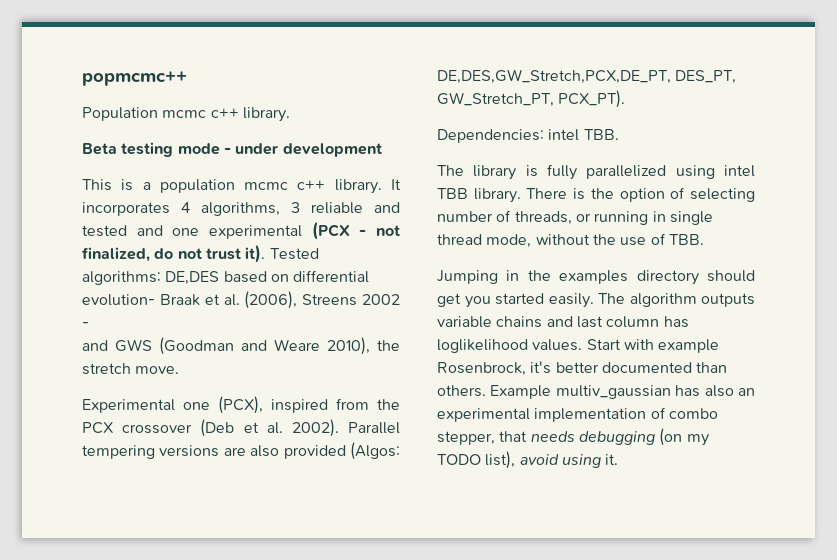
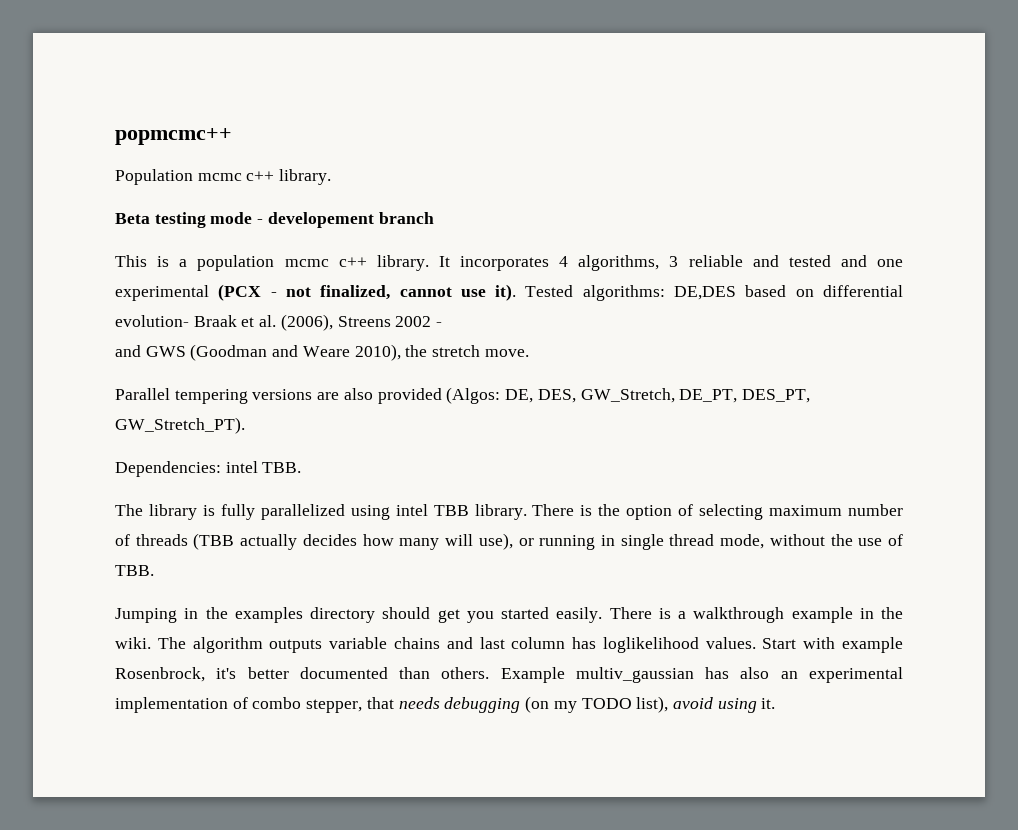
- Beta testing mode - under development
+ Beta testing mode - developement branch
- It incorporates 4 algorithms, 3 reliable and tested and one experimental (PCX - not finalized, do not trust it).
+ It incorporates 4 algorithms, 3 reliable and tested and one experimental (PCX - not finalized, cannot use it).
- Experimental one (PCX), inspired from the PCX crossover (Deb et al. 2002). Parallel tempering versions are also provided (Algos: DE,DES,GW_Stretch,PCX,DE_PT, DES_PT, GW_Stretch_PT, PCX_PT).
+ Parallel tempering versions are also provided (Algos: DE, DES, GW_Stretch, DE_PT, DES_PT, GW_Stretch_PT).
- There is the option of selecting number of threads, or running in single thread mode, without the use of TBB.
+ There is the option of selecting maximum number of threads (TBB actually decides how many will use), or running in single thread mode, without the use of TBB.
+ There is a walkthrough example in the wiki.

